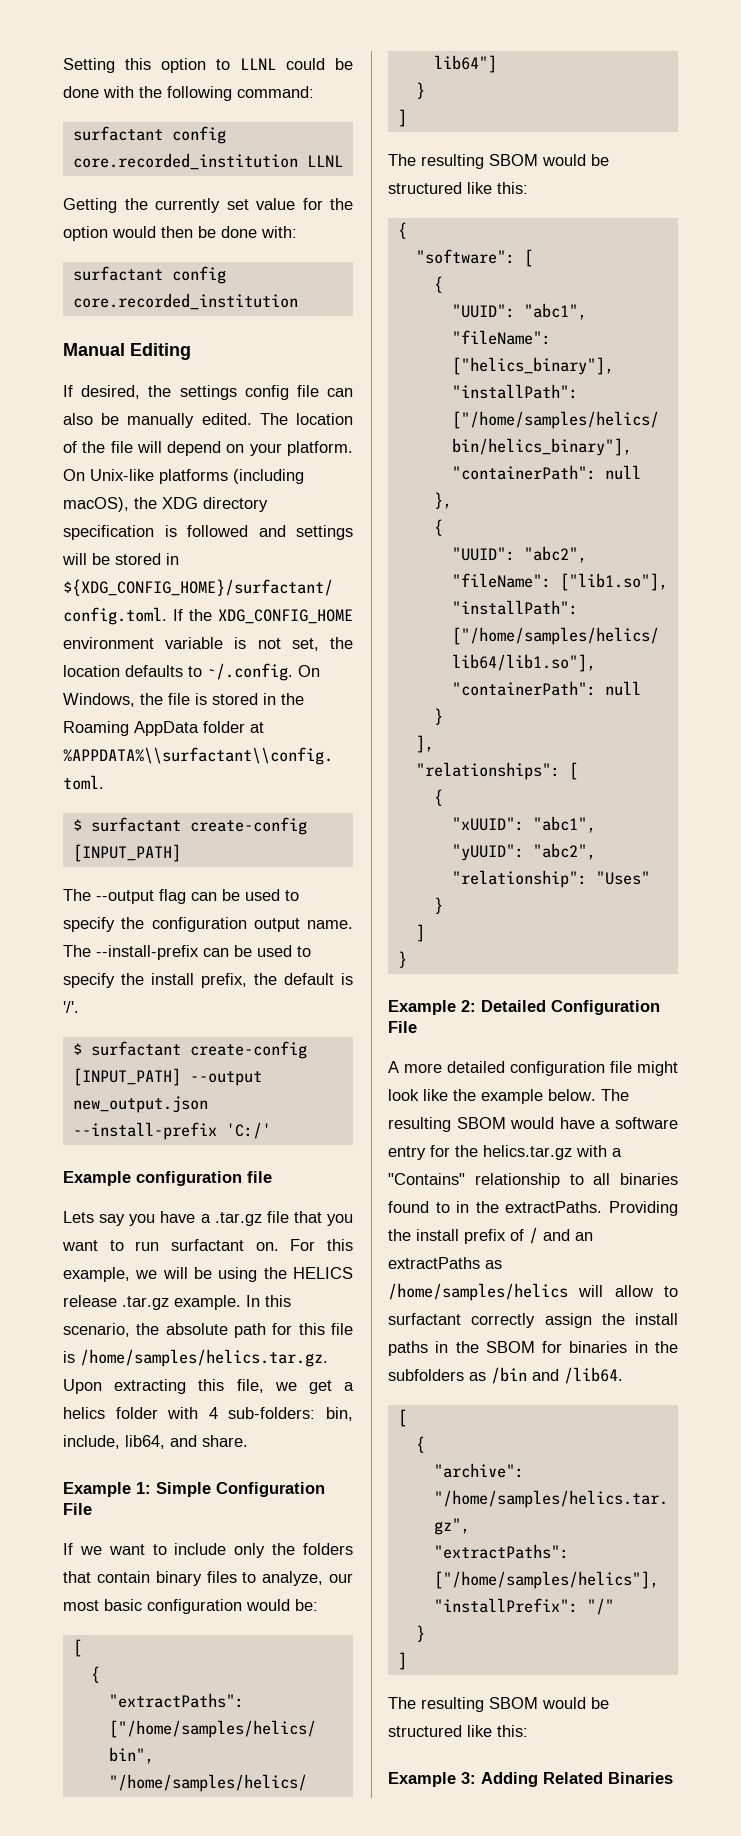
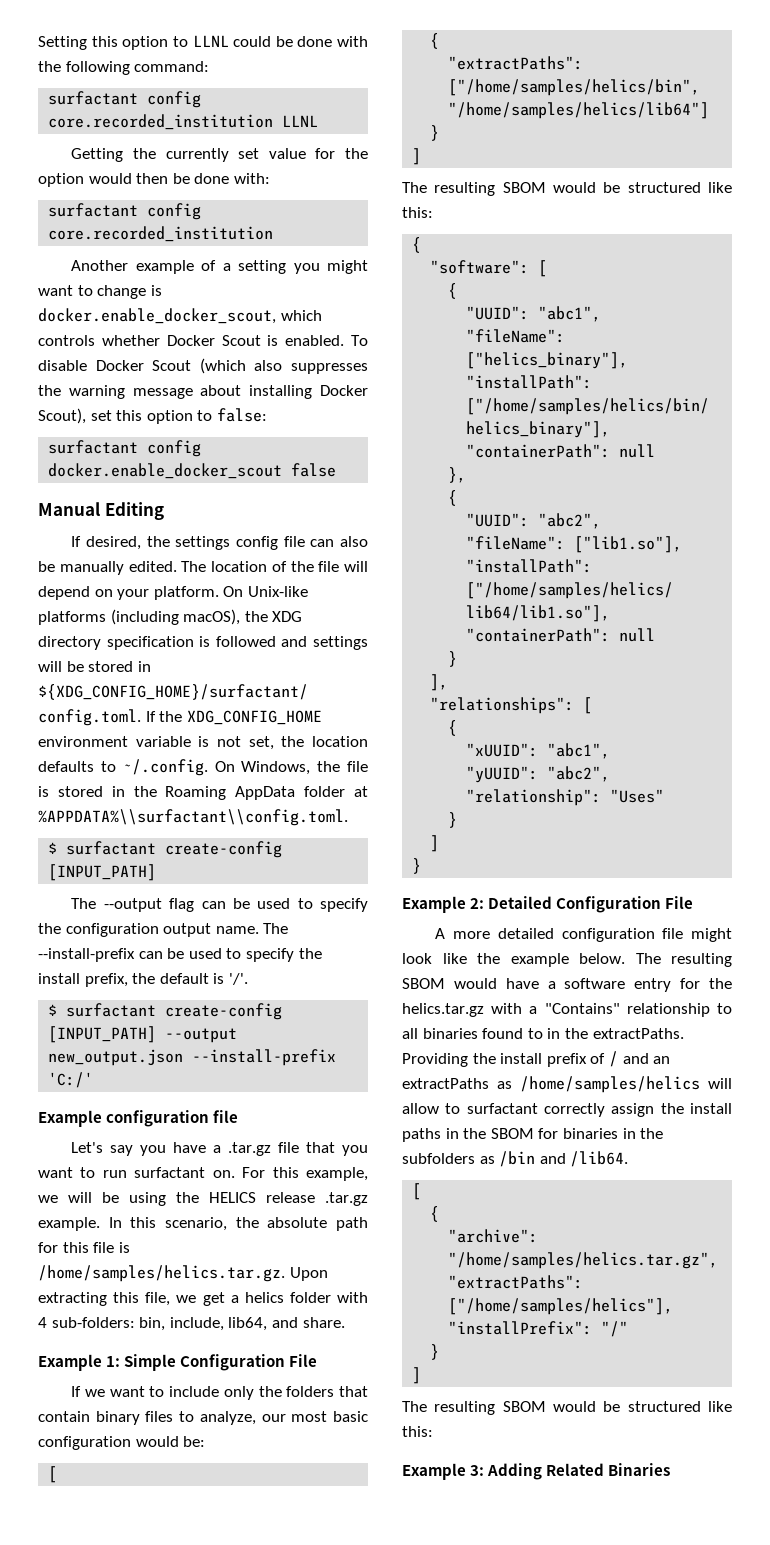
+ Another example of a setting you might want to change is docker.enable_docker_scout, which controls whether Docker Scout is enabled. To disable Docker Scout (which also suppresses the warning message about installing Docker Scout), set this option to false:
+ surfactant config docker.enable_docker_scout false
- Lets say you have a .tar.gz file that you want to run surfactant on.
+ Let's say you have a .tar.gz file that you want to run surfactant on.

